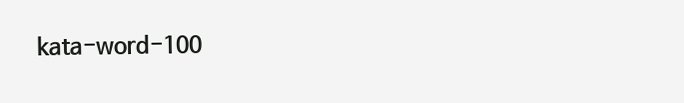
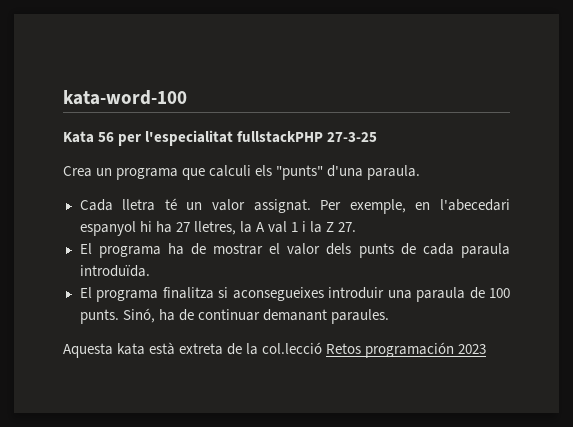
+ Kata 56 per l'especialitat fullstackPHP 27-3-25
+ Crea un programa que calculi els "punts" d'una paraula.
+ Cada lletra té un valor assignat. Per exemple, en l'abecedari espanyol hi ha 27 lletres, la A val 1 i la Z 27.
+ El programa ha de mostrar el valor dels punts de cada paraula introduïda.
+ El programa finalitza si aconsegueixes introduir una paraula de 100 punts. Sinó, ha de continuar demanant paraules.
+ Aquesta kata està extreta de la col.lecció Retos programación 2023

